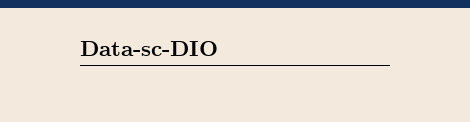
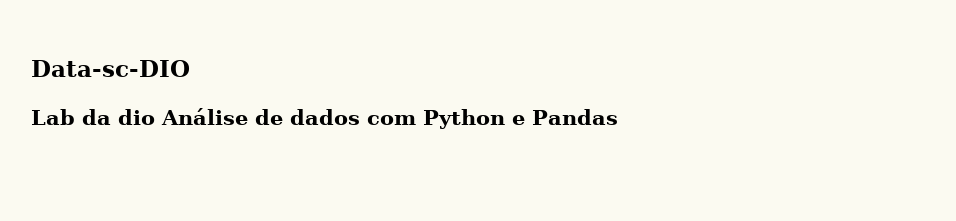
+ Lab da dio Análise de dados com Python e Pandas

